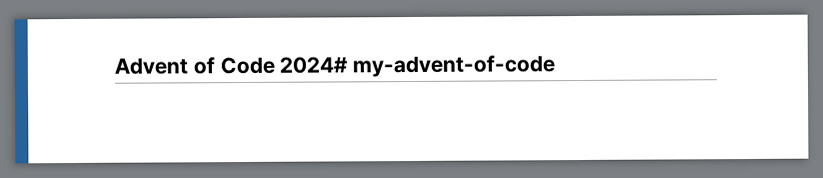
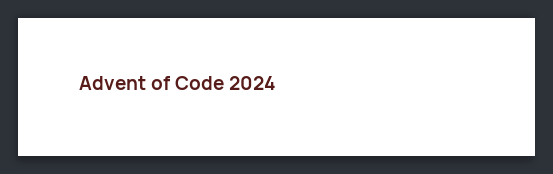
- Advent of Code 2024# my-advent-of-code
+ Advent of Code 2024

